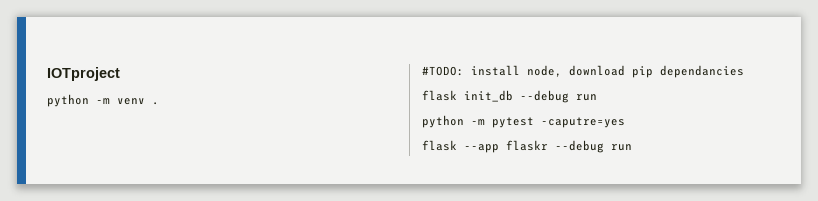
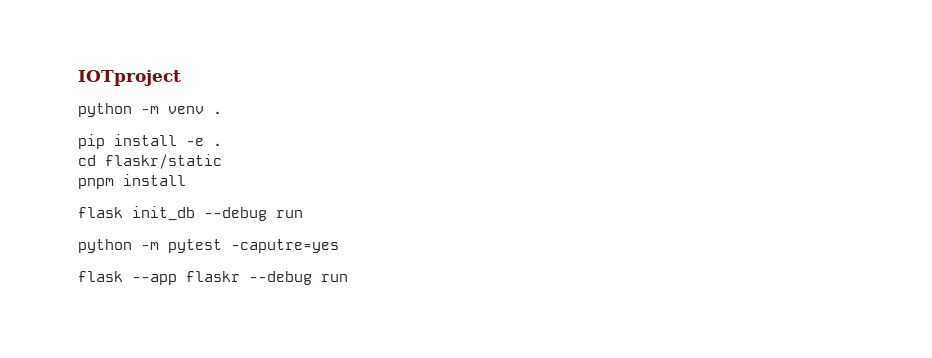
- #TODO: install node, download pip dependancies
+ pip install -e .
+ cd flaskr/static
+ pnpm install

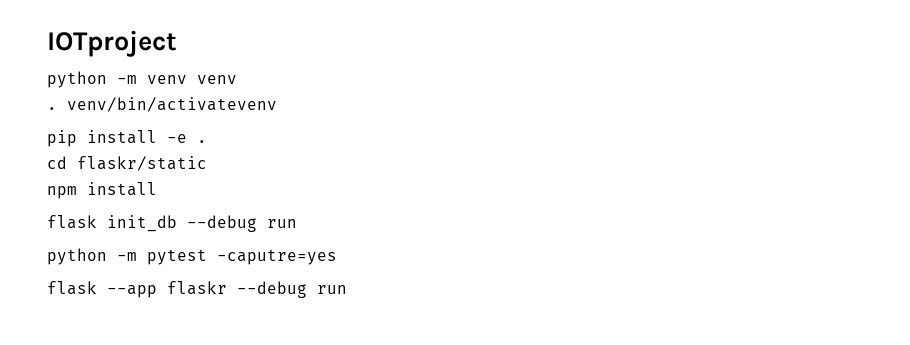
- python -m venv .
+ python -m venv venv
+ . venv/bin/activatevenv
- pnpm install
+ npm install

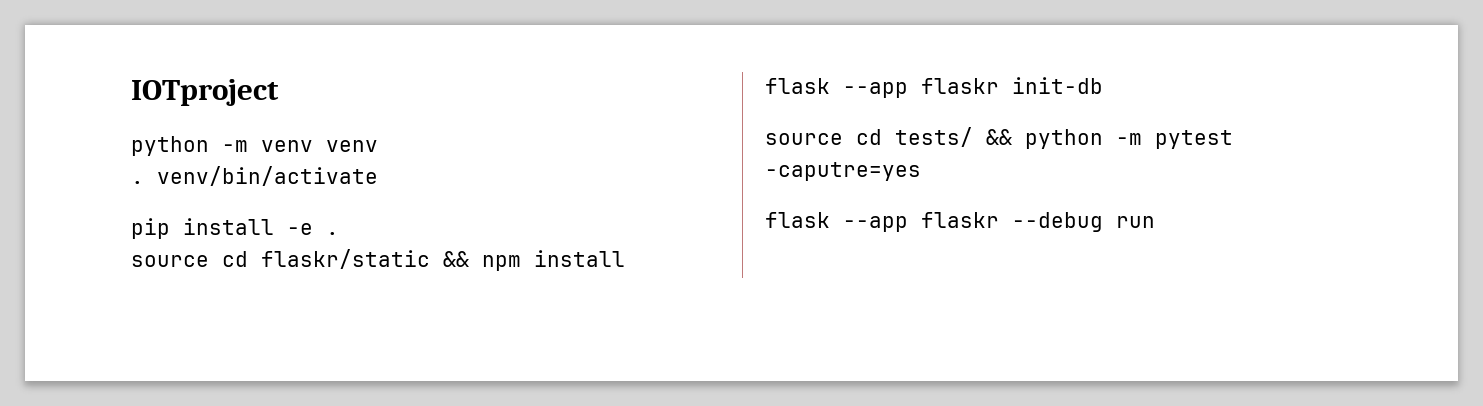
- . venv/bin/activatevenv
+ . venv/bin/activate
- cd flaskr/static
- npm install
+ source cd flaskr/static && npm install
- flask init_db --debug run
- python -m pytest -caputre=yes
+ flask --app flaskr init-db
+ source cd tests/ && python -m pytest -caputre=yes

